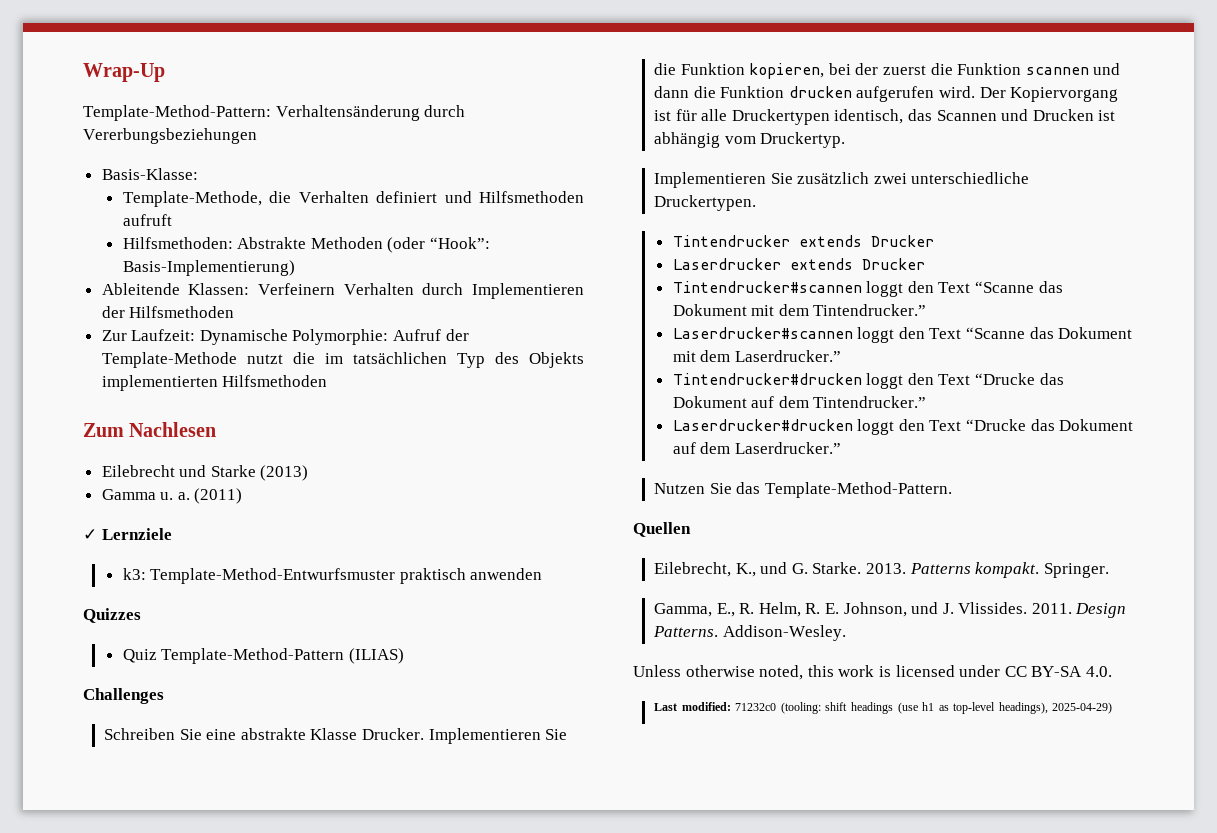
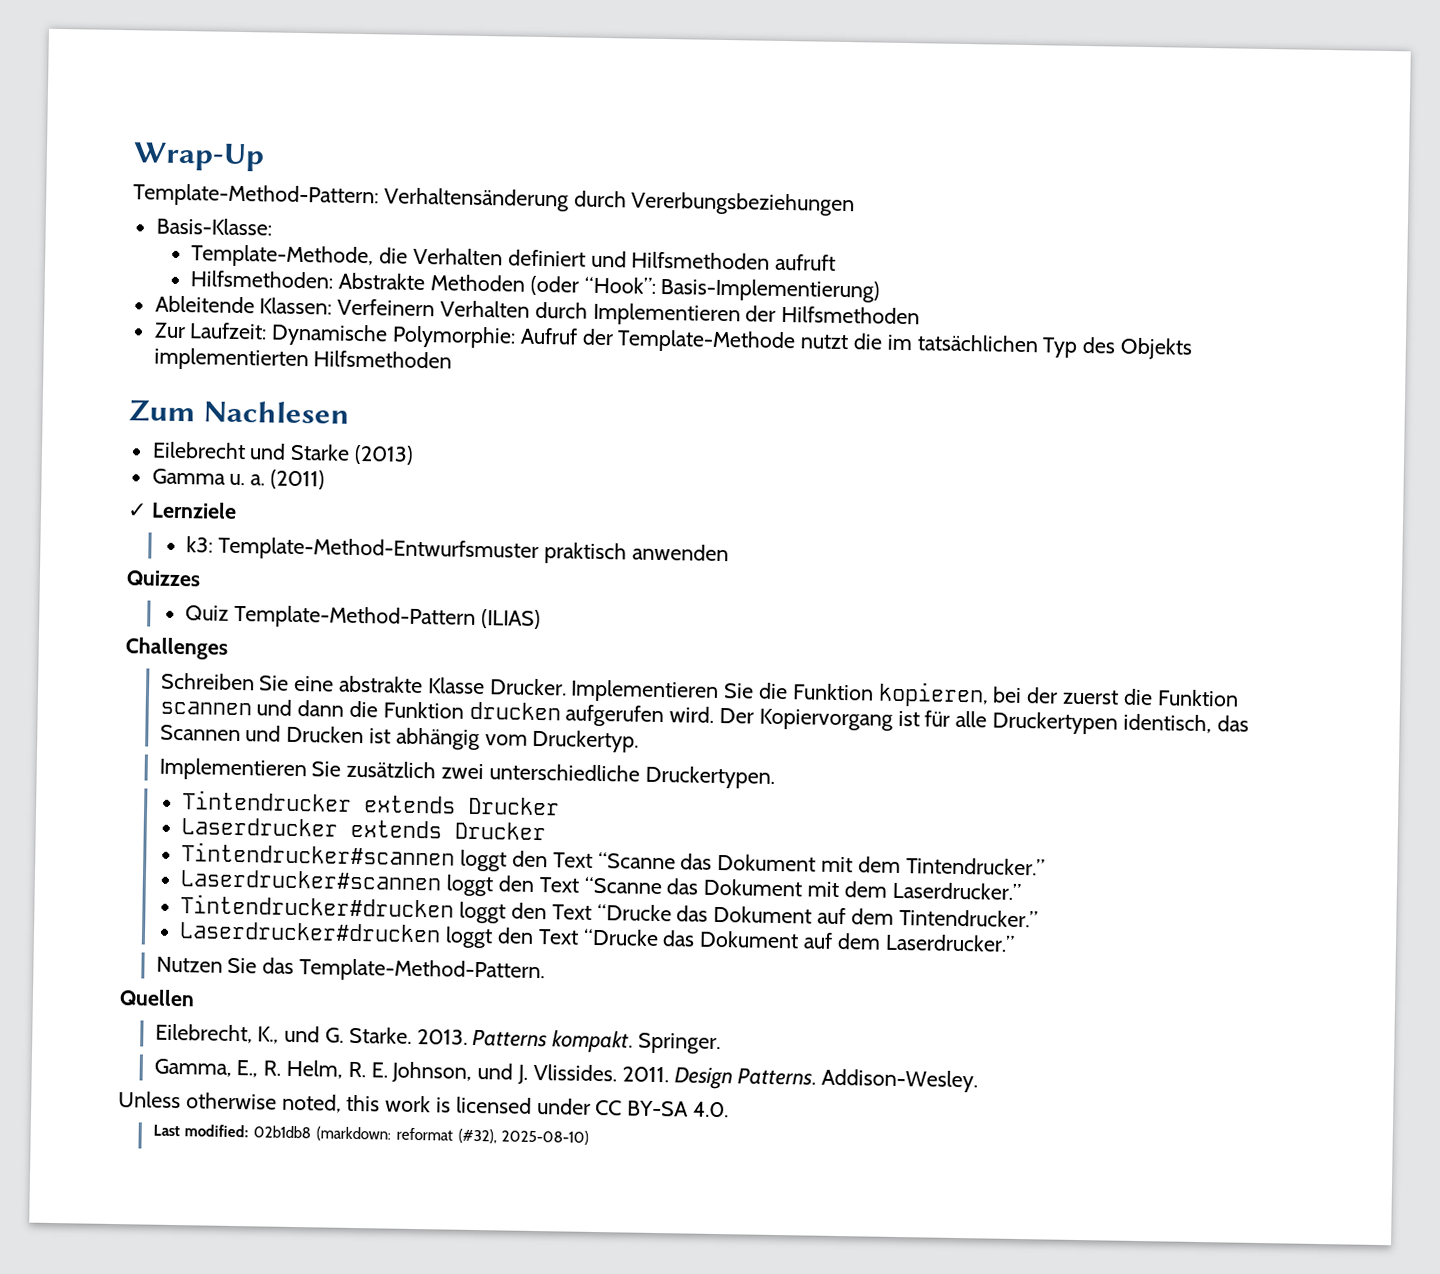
- Last modified: 71232c0 (tooling: shift headings (use h1 as top-level headings), 2025-04-29)
+ Last modified: 02b1db8 (markdown: reformat (#32), 2025-08-10)

